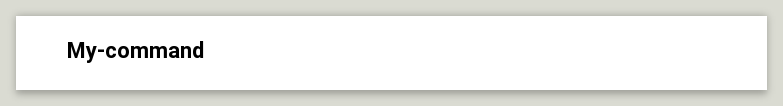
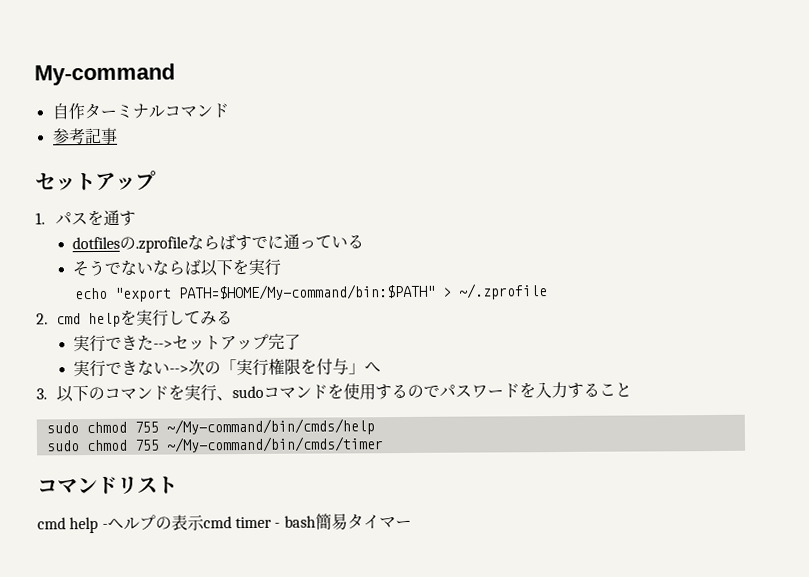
+ 自作ターミナルコマンド
+ 参考記事
+ セットアップ
+ 1.パスを通す
+ dotfilesの.zprofileならばすでに通っている
+ そうでないならば以下を実行
+ echo "export PATH=$HOME/My-command/bin:$PATH" > ~/.zprofile
+ 2. cmd helpを実行してみる
+ 実行できた-->セットアップ完了
+ 実行できない-->次の「実行権限を付与」へ
+ 3.以下のコマンドを実行、sudoコマンドを使用するのでパスワードを入力すること
+ sudo chmod 755 ~/My-command/bin/cmds/help
+ sudo chmod 755 ~/My-command/bin/cmds/timer
+ コマンドリスト
+ cmd help -ヘルプの表示cmd timer - bash簡易タイマー

